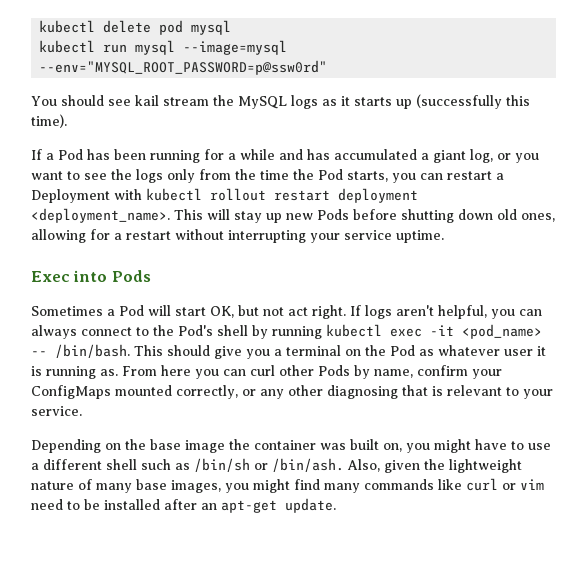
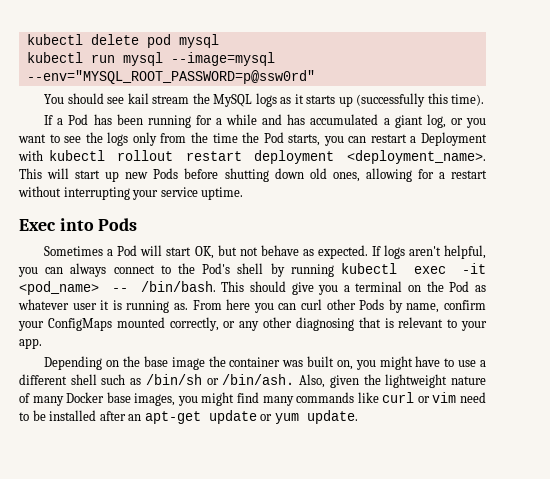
- This will stay up new Pods before shutting down old ones, allowing for a restart without interrupting your service uptime.
+ This will start up new Pods before shutting down old ones, allowing for a restart without interrupting your service uptime.
- Sometimes a Pod will start OK, but not act right.
+ Sometimes a Pod will start OK, but not behave as expected.
- From here you can curl other Pods by name, confirm your ConfigMaps mounted correctly, or any other diagnosing that is relevant to your service.
+ From here you can curl other Pods by name, confirm your ConfigMaps mounted correctly, or any other diagnosing that is relevant to your app.
- Also, given the lightweight nature of many base images, you might find many commands like curl or vim need to be installed after an apt-get update.
+ Also, given the lightweight nature of many Docker base images, you might find many commands like curl or vim need to be installed after an apt-get update or yum update.

